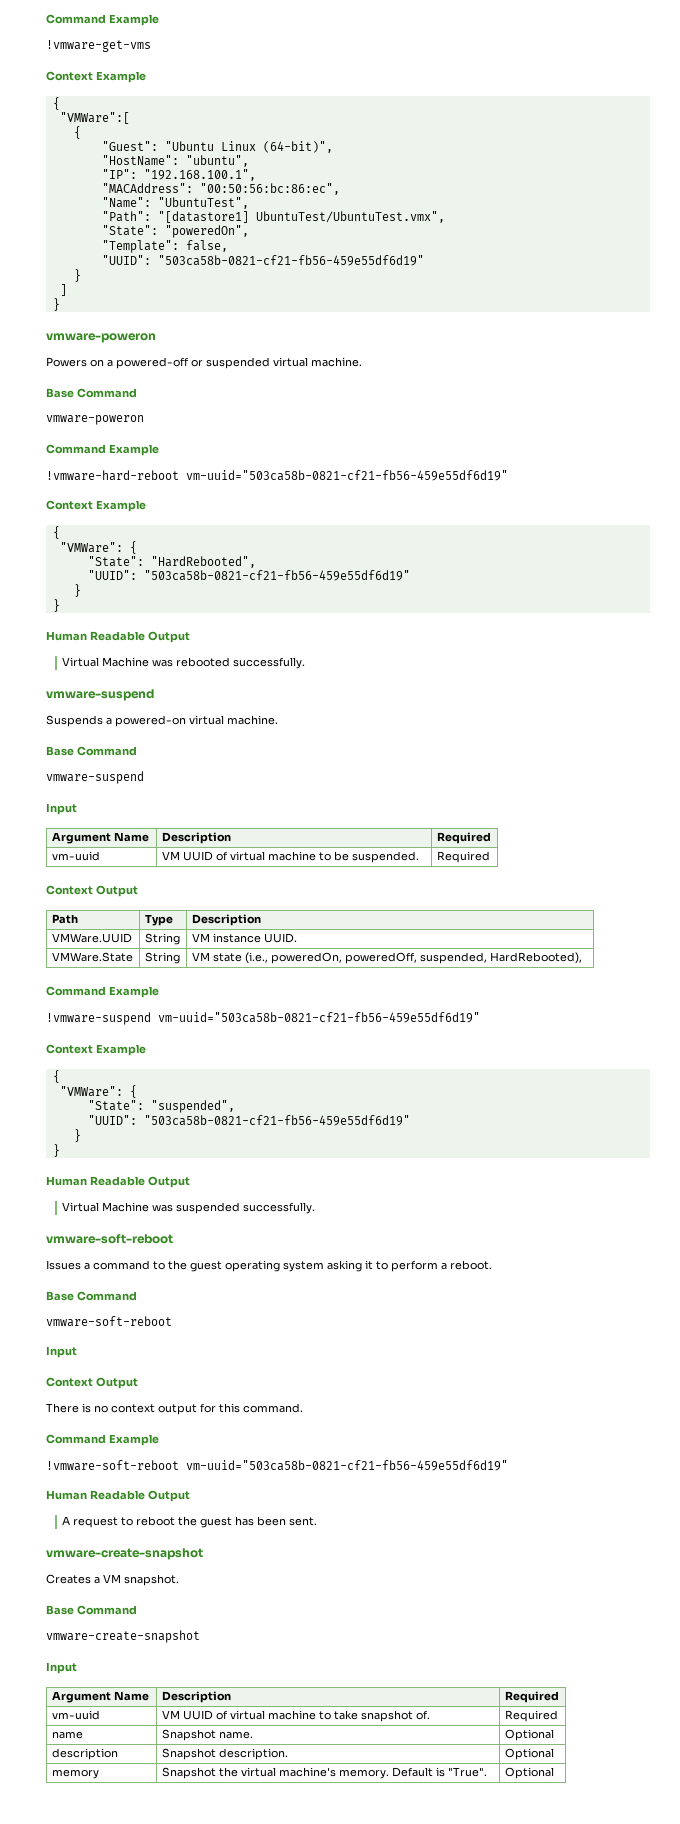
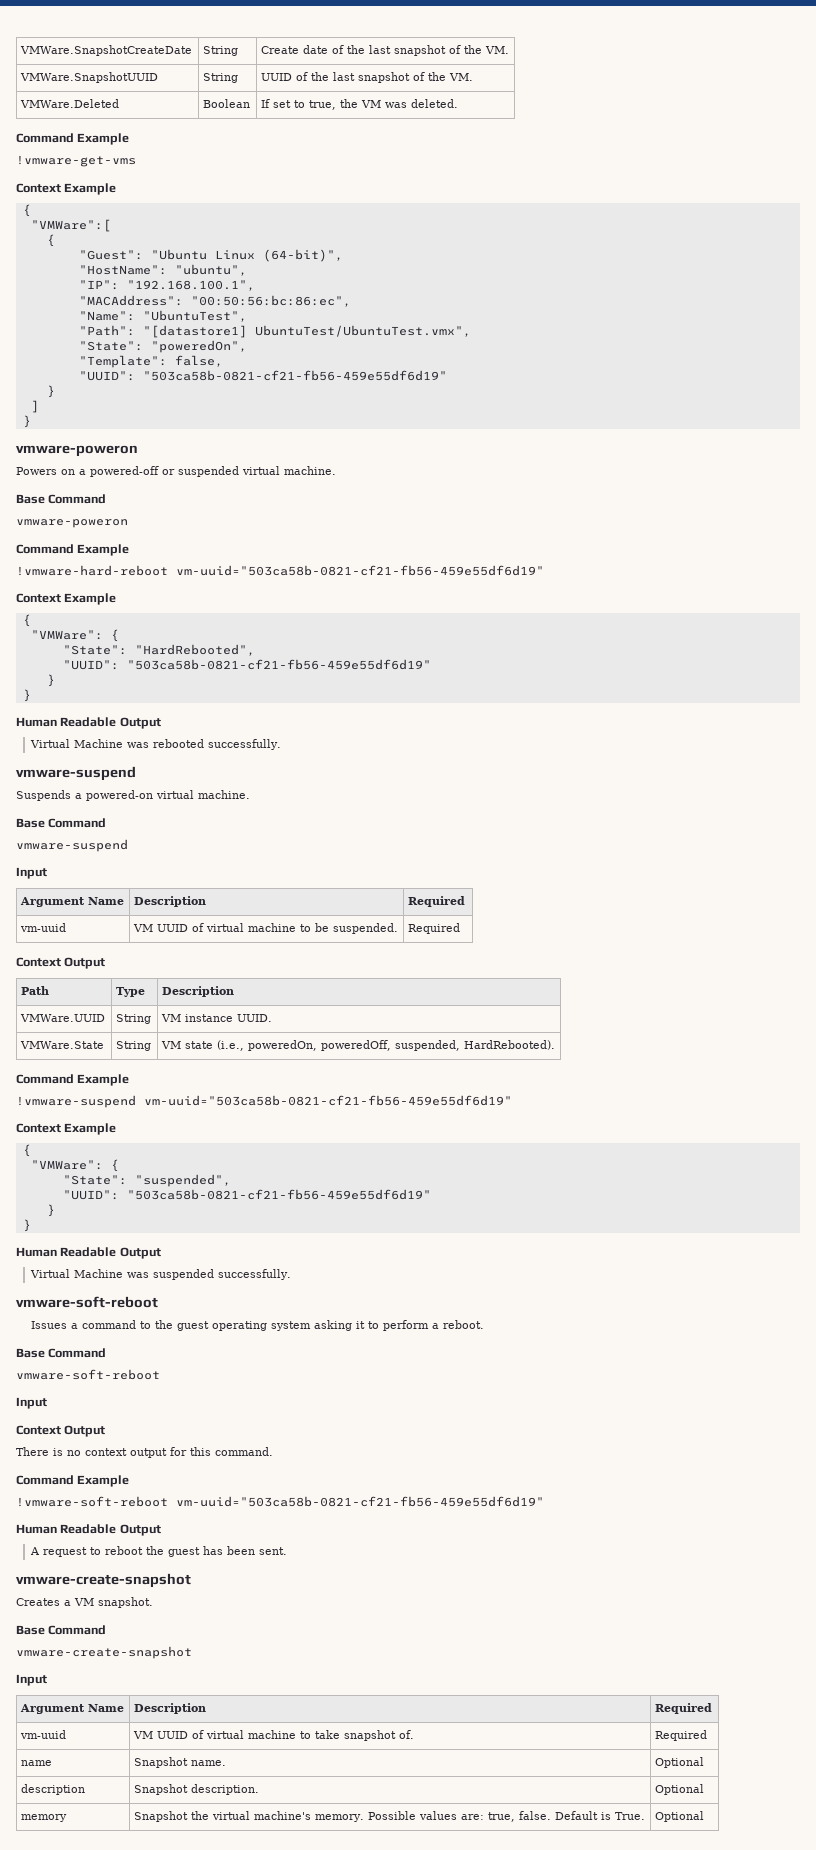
+ VMWare.SnapshotCreateDate | String | Create date of the last snapshot of the VM.
+ VMWare.SnapshotUUID | String | UUID of the last snapshot of the VM.
+ VMWare.Deleted | Boolean | If set to true, the VM was deleted.
- VMWare.State | String | VM state (i.e., poweredOn, poweredOff, suspended, HardRebooted),
+ VMWare.State | String | VM state (i.e., poweredOn, poweredOff, suspended, HardRebooted).
- memory | Snapshot the virtual machine's memory. Default is "True". | Optional
+ memory | Snapshot the virtual machine's memory. Possible values are: true, false. Default is True. | Optional

